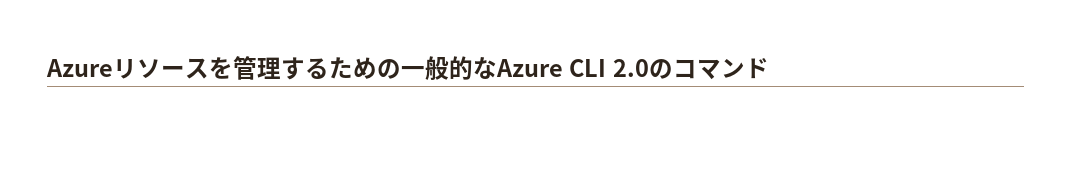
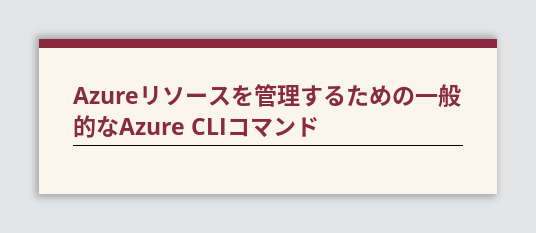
- Azureリソースを管理するための一般的なAzure CLI 2.0のコマンド
+ Azureリソースを管理するための一般的なAzure CLIコマンド

